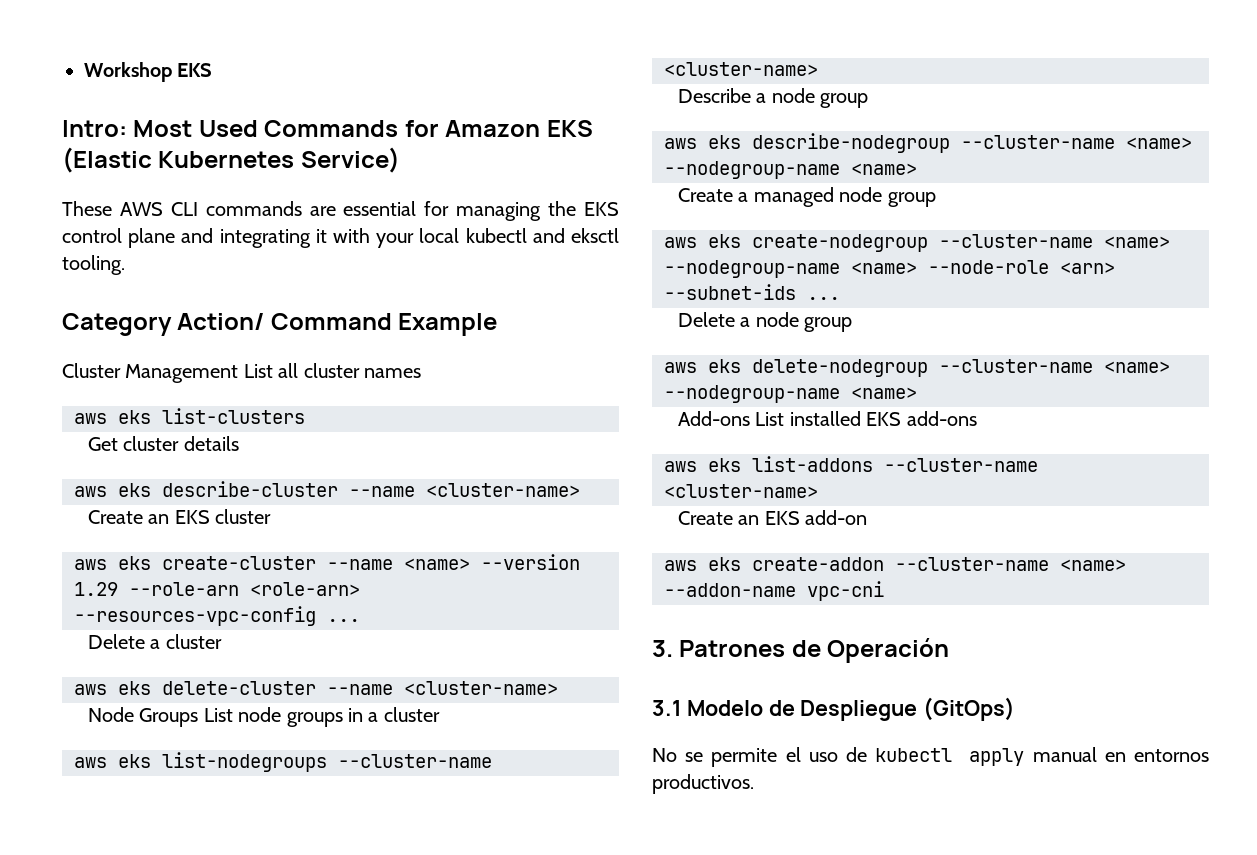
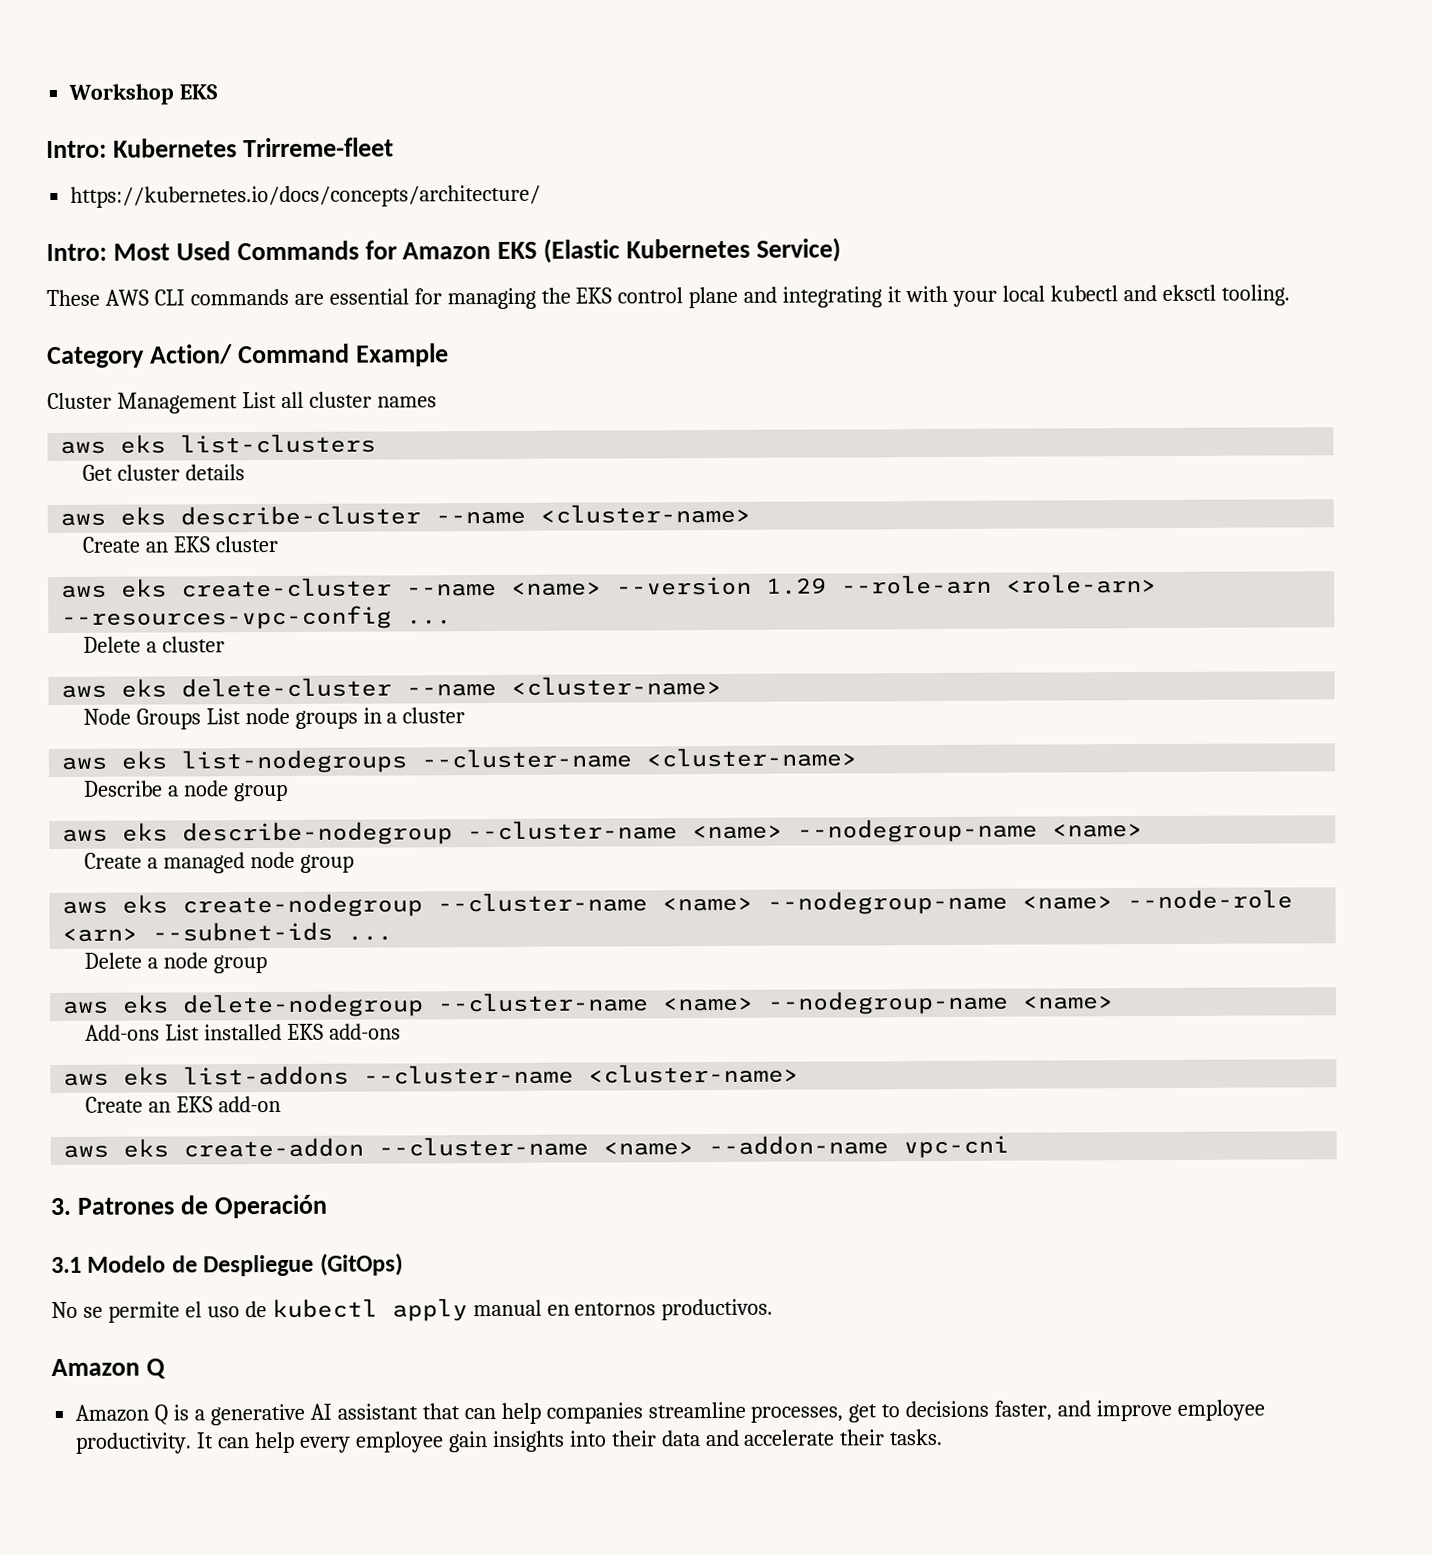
+ Intro: Kubernetes Trirreme-fleet
+ https://kubernetes.io/docs/concepts/architecture/
  No se permite el uso de kubectl apply manual en entornos productivos.
+ Amazon Q
+ Amazon Q is a generative AI assistant that can help companies streamline processes, get to decisions faster, and improve employee productivity. It can help every employee gain insights into their data and accelerate their tasks.

